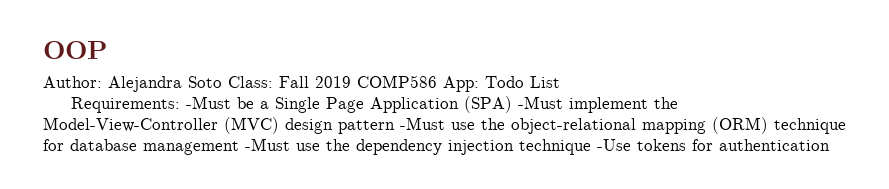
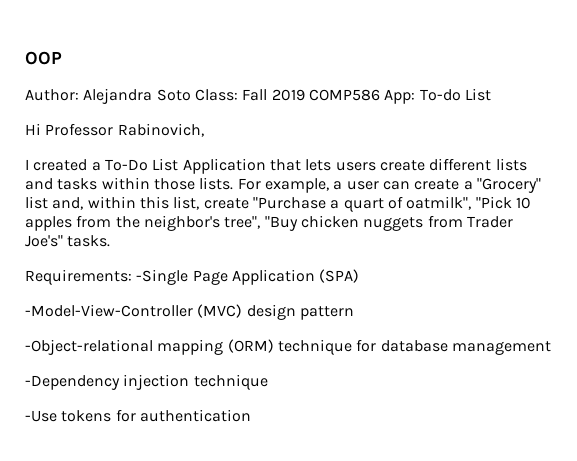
- Author: Alejandra Soto Class: Fall 2019 COMP586 App: Todo List
+ Author: Alejandra Soto Class: Fall 2019 COMP586 App: To-do List
- Requirements: -Must be a Single Page Application (SPA) -Must implement the Model-View-Controller (MVC) design pattern -Must use the object-relational mapping (ORM) technique for database management -Must use the dependency injection technique -Use tokens for authentication
+ Hi Professor Rabinovich,
+ I created a To-Do List Application that lets users create different lists and tasks within those lists. For example, a user can create a "Grocery" list and, within this list, create "Purchase a quart of oatmilk", "Pick 10 apples from the neighbor's tree", "Buy chicken nuggets from Trader Joe's" tasks.
+ Requirements: -Single Page Application (SPA)
+ -Model-View-Controller (MVC) design pattern
+ -Object-relational mapping (ORM) technique for database management
+ -Dependency injection technique
+ -Use tokens for authentication

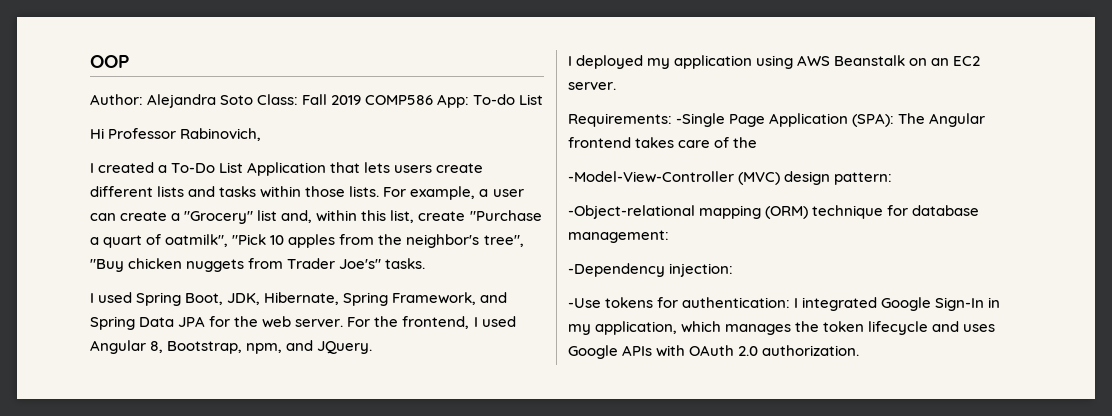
- Requirements: -Single Page Application (SPA)
+ I used Spring Boot, JDK, Hibernate, Spring Framework, and Spring Data JPA for the web server. For the frontend, I used Angular 8, Bootstrap, npm, and JQuery.
+ I deployed my application using AWS Beanstalk on an EC2 server.
+ Requirements: -Single Page Application (SPA): The Angular frontend takes care of the
- -Model-View-Controller (MVC) design pattern
+ -Model-View-Controller (MVC) design pattern:
- -Object-relational mapping (ORM) technique for database management
+ -Object-relational mapping (ORM) technique for database management:
- -Dependency injection technique
+ -Dependency injection:
- -Use tokens for authentication
+ -Use tokens for authentication: I integrated Google Sign-In in my application, which manages the token lifecycle and uses Google APIs with OAuth 2.0 authorization.

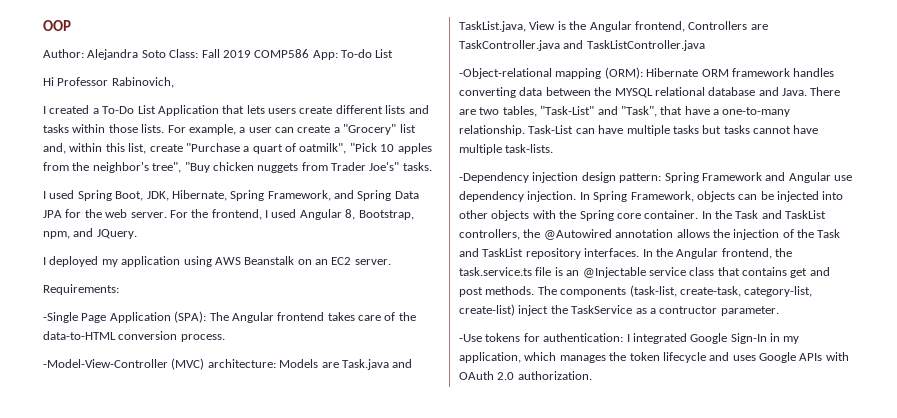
- Requirements: -Single Page Application (SPA): The Angular frontend takes care of the
+ Requirements:
+ -Single Page Application (SPA): The Angular frontend takes care of the data-to-HTML conversion process.
- -Model-View-Controller (MVC) design pattern:
- -Object-relational mapping (ORM) technique for database management:
- -Dependency injection:
+ -Model-View-Controller (MVC) architecture: Models are Task.java and TaskList.java, View is the Angular frontend, Controllers are TaskController.java and TaskListController.java
+ -Object-relational mapping (ORM): Hibernate ORM framework handles converting data between the MYSQL relational database and Java. There are two tables, "Task-List" and "Task", that have a one-to-many relationship. Task-List can have multiple tasks but tasks cannot have multiple task-lists.
+ -Dependency injection design pattern: Spring Framework and Angular use dependency injection. In Spring Framework, objects can be injected into other objects with the Spring core container. In the Task and TaskList controllers, the @Autowired annotation allows the injection of the Task and TaskList repository interfaces. In the Angular frontend, the task.service.ts file is an @Injectable service class that contains get and post methods. The components (task-list, create-task, category-list, create-list) inject the TaskService as a contructor parameter.

